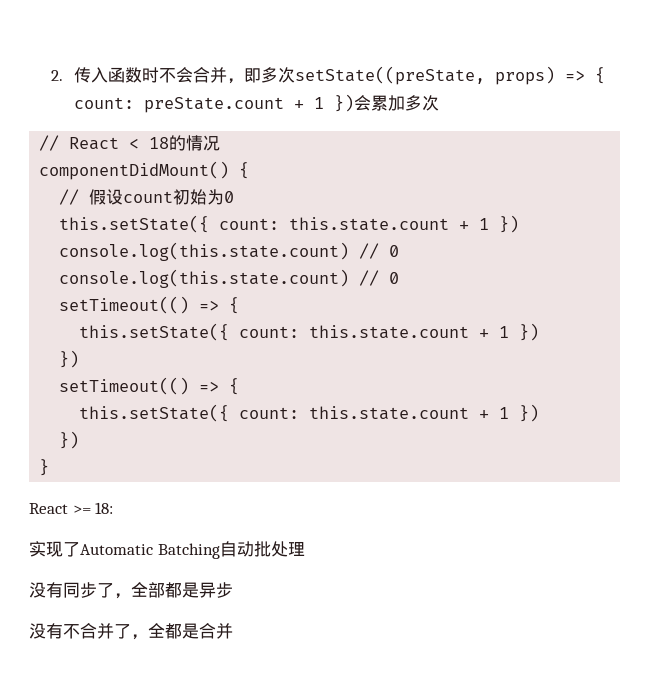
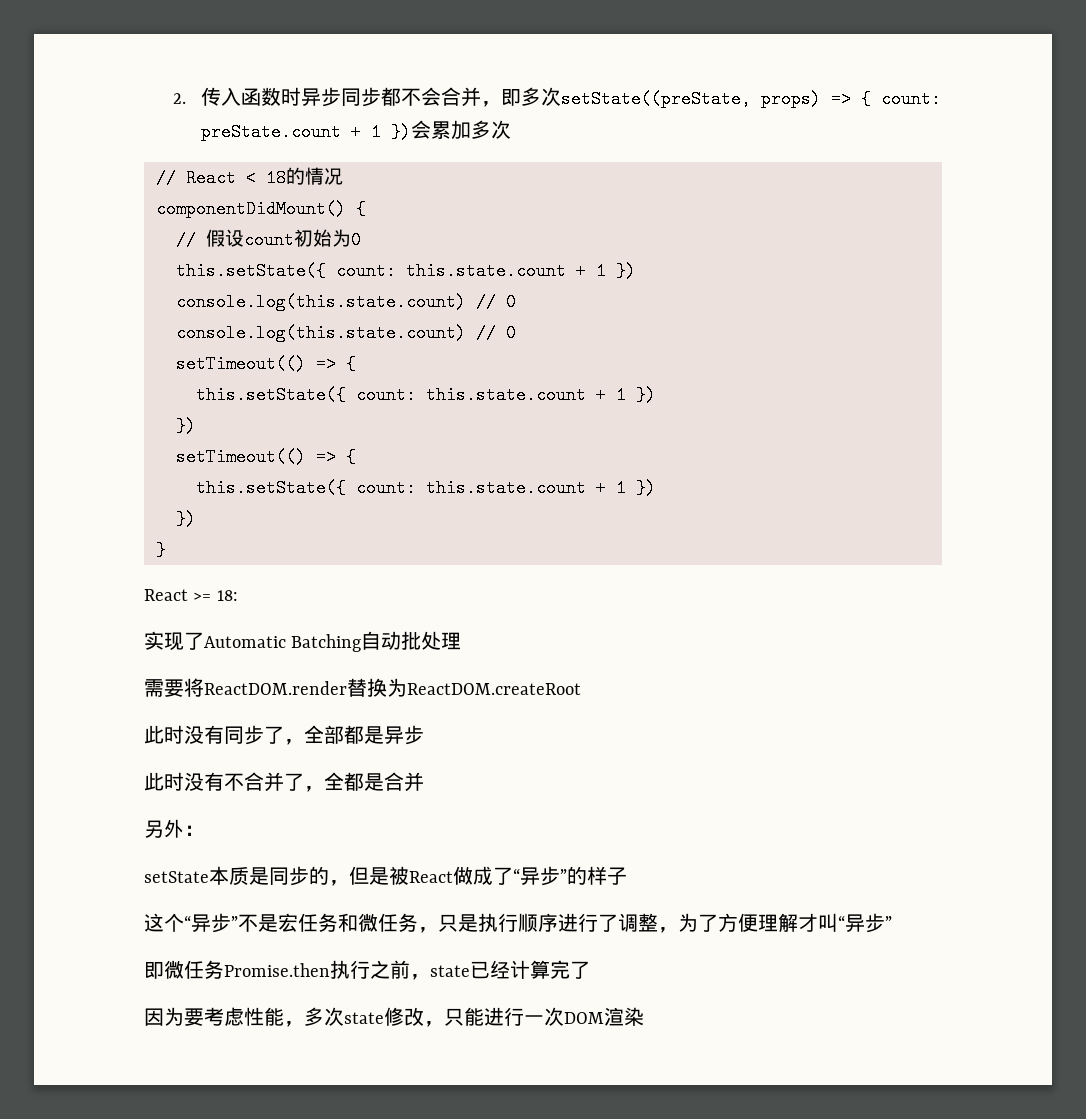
- 2.传入函数时不会合并，即多次setState((preState, props) => { count: preState.count + 1 })会累加多次
+ 2.传入函数时异步同步都不会合并，即多次setState((preState, props) => { count: preState.count + 1 })会累加多次
- 没有同步了，全部都是异步
+ 需要将ReactDOM.render替换为ReactDOM.createRoot
+ 此时没有同步了，全部都是异步
- 没有不合并了，全都是合并
+ 此时没有不合并了，全都是合并
+ 另外：
+ setState本质是同步的，但是被React做成了“异步”的样子
+ 这个“异步”不是宏任务和微任务，只是执行顺序进行了调整，为了方便理解才叫“异步”
+ 即微任务Promise.then执行之前，state已经计算完了
+ 因为要考虑性能，多次state修改，只能进行一次DOM渲染

